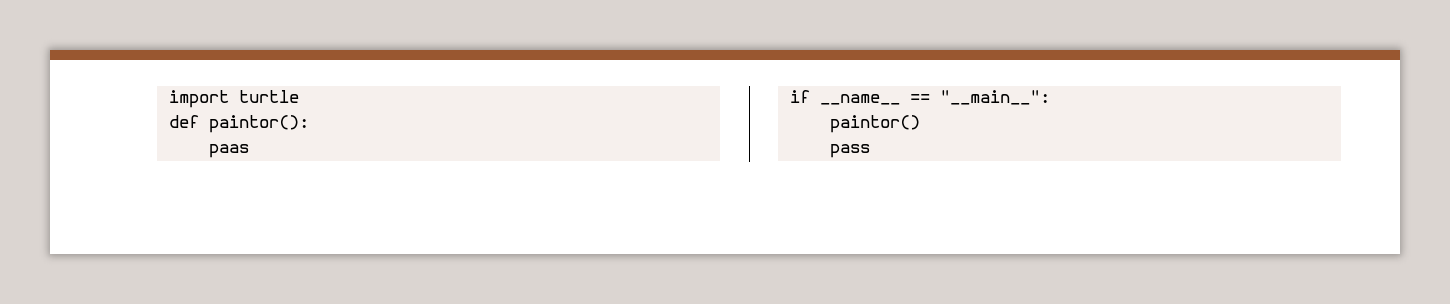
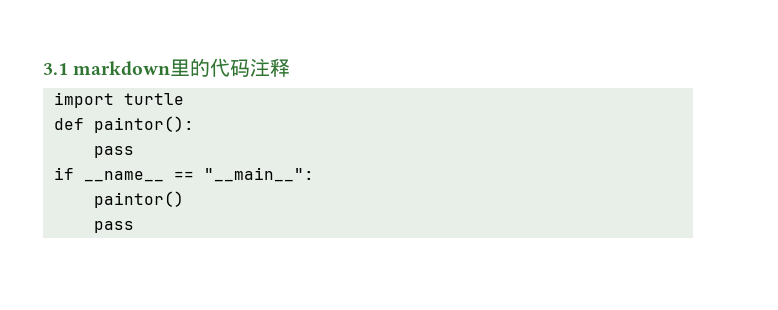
+ 3.1 markdown里的代码注释
  def paintor():
- paas
+ pass

